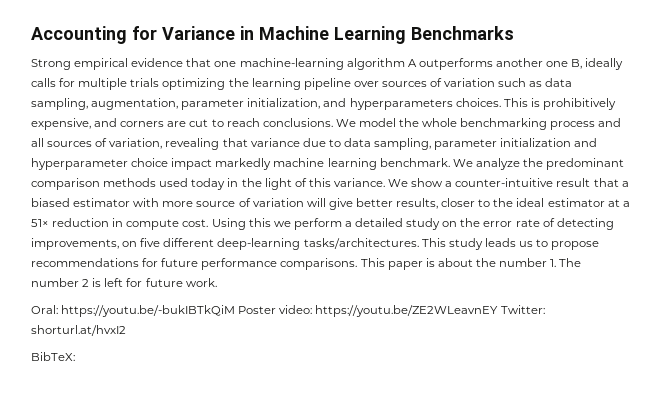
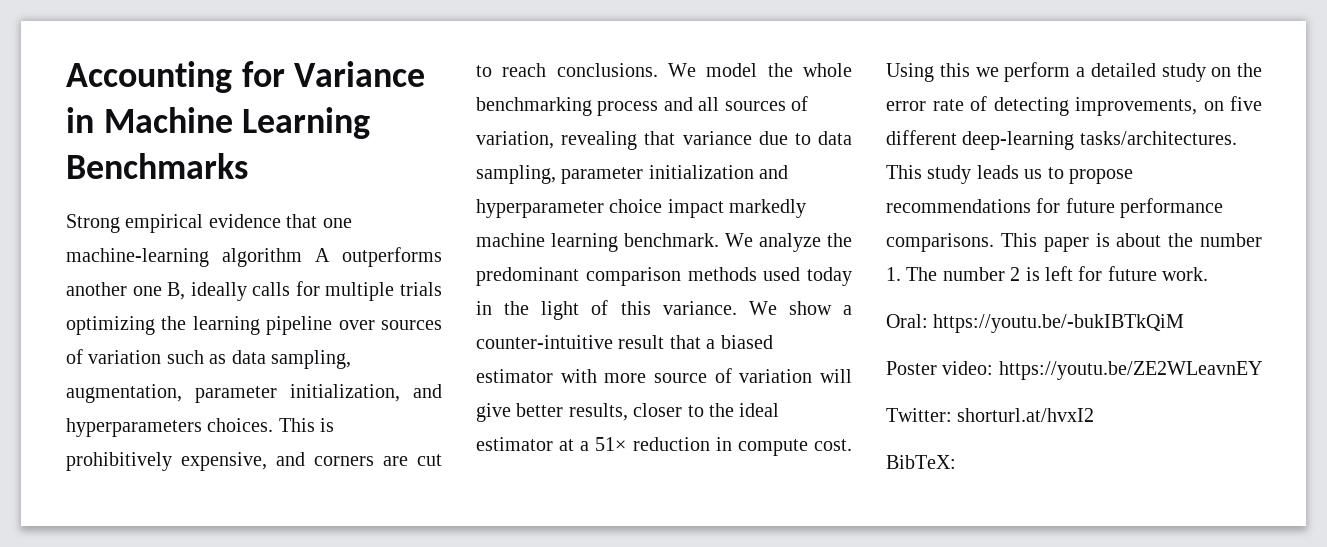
- Oral: https://youtu.be/-bukIBTkQiM Poster video: https://youtu.be/ZE2WLeavnEY Twitter: shorturl.at/hvxI2
+ Oral: https://youtu.be/-bukIBTkQiM
+ Poster video: https://youtu.be/ZE2WLeavnEY
+ Twitter: shorturl.at/hvxI2

